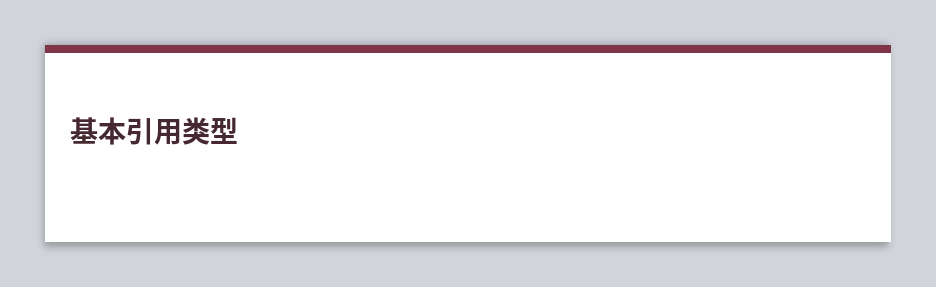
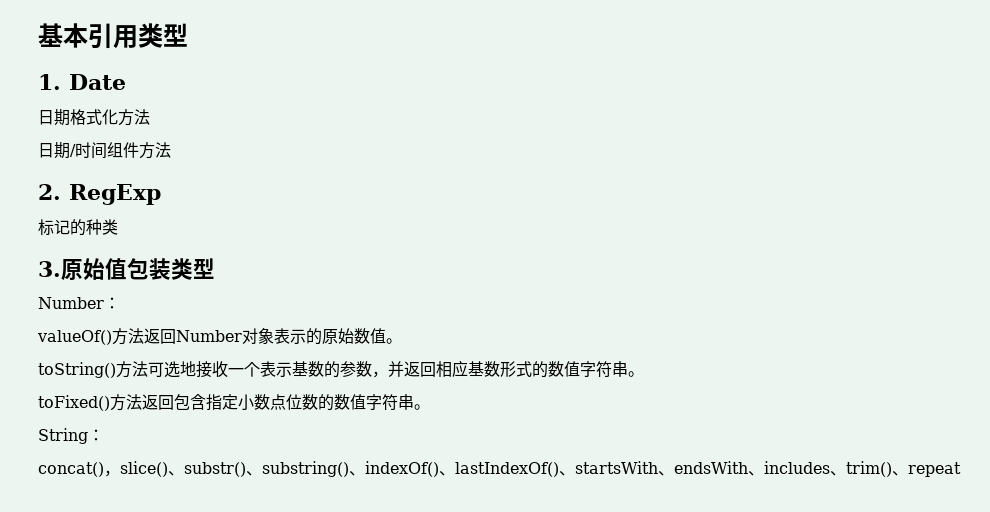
+ 1. Date
+ 日期格式化方法
+ 日期/时间组件方法
+ 2. RegExp
+ 标记的种类
+ 3.原始值包装类型
+ Number：
+ valueOf()方法返回Number对象表示的原始数值。
+ toString()方法可选地接收一个表示基数的参数，并返回相应基数形式的数值字符串。
+ toFixed()方法返回包含指定小数点位数的数值字符串。
+ String：
+ concat()，slice()、substr()、substring()、indexOf()、lastIndexOf()、startsWith、endsWith、includes、trim()、repeat

